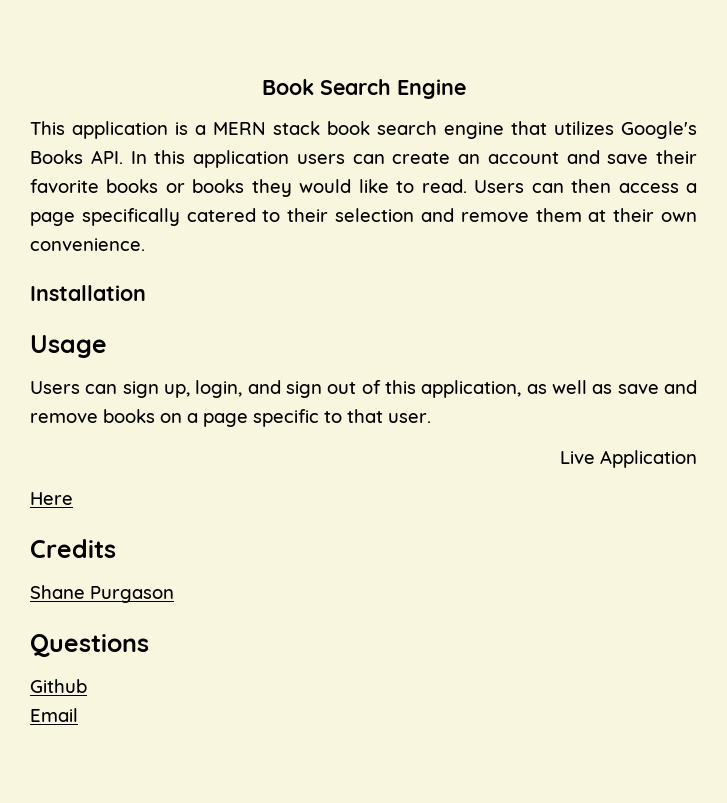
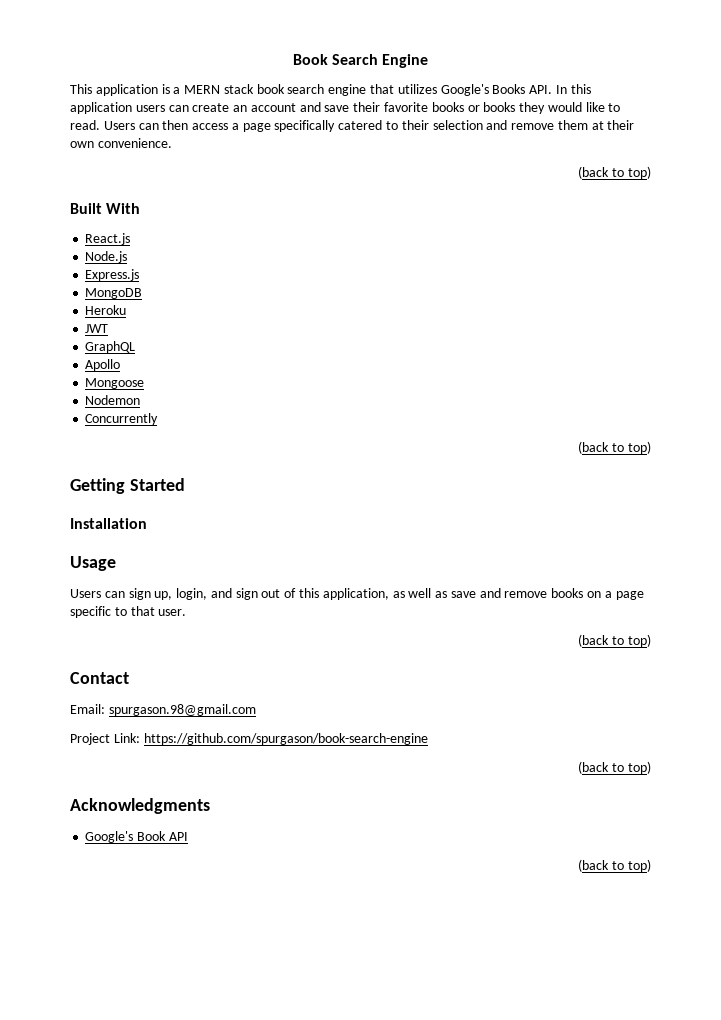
  Users can then access a page specifically catered to their selection and remove them at their own convenience.
+ (back to top)
+ Built With
+ React.js
+ Node.js
+ Express.js
+ MongoDB
+ Heroku
+ JWT
+ GraphQL
+ Apollo
+ Mongoose
+ Nodemon
+ Concurrently
+ (back to top)
+ Getting Started
  Users can sign up, login, and sign out of this application, as well as save and remove books on a page specific to that user.
- Live Application
- Here
- Credits
- Shane Purgason
- Questions
- Github
- Email
+ (back to top)
+ Contact
+ Email: spurgason.98@gmail.com
+ Project Link: https://github.com/spurgason/book-search-engine
+ (back to top)
+ Acknowledgments
+ Google's Book API
+ (back to top)

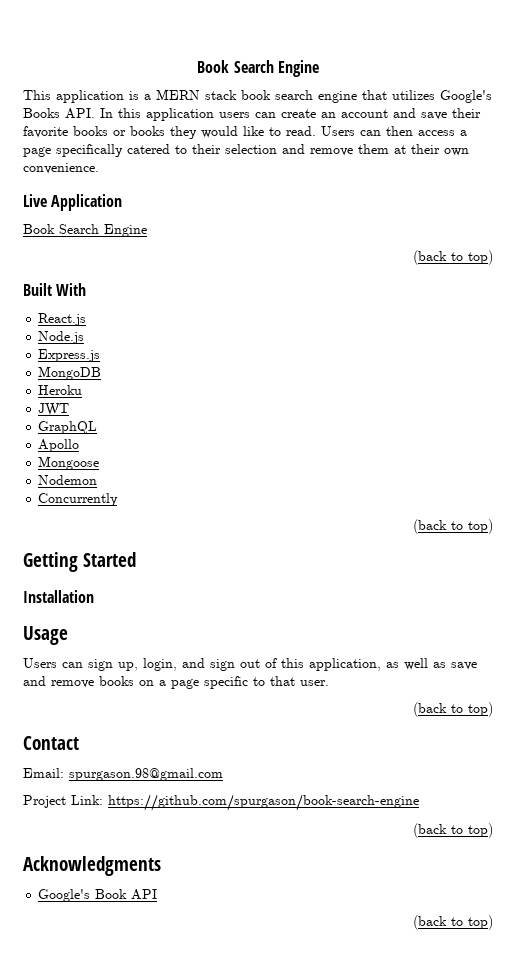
+ Live Application
+ Book Search Engine

